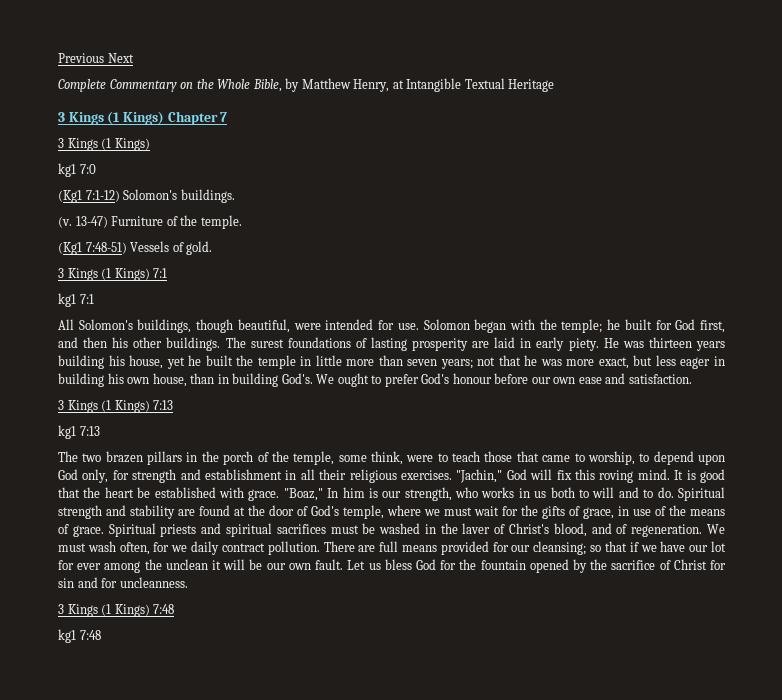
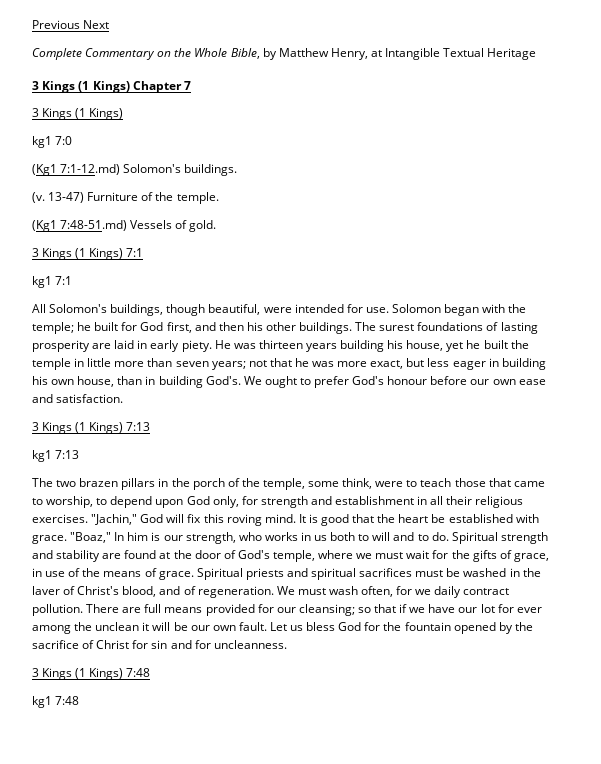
- (Kg1 7:1-12) Solomon's buildings.
+ (Kg1 7:1-12.md) Solomon's buildings.
- (Kg1 7:48-51) Vessels of gold.
+ (Kg1 7:48-51.md) Vessels of gold.

